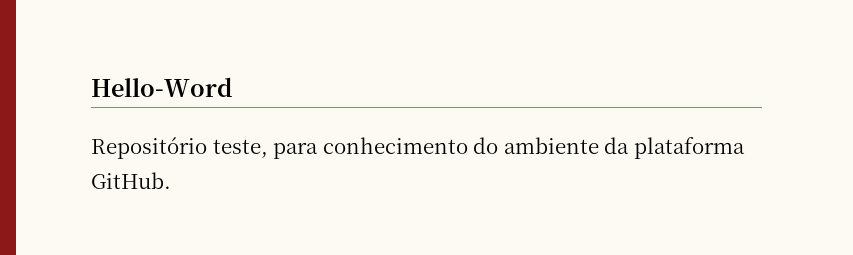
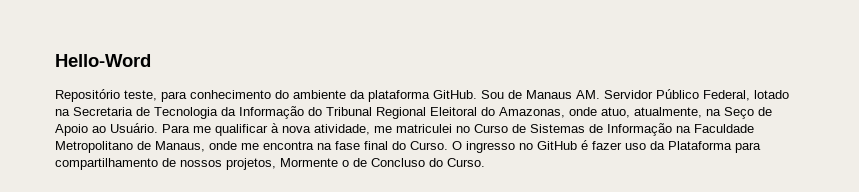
+ Sou de Manaus AM. Servidor Público Federal, lotado na Secretaria de Tecnologia da Informação do Tribunal Regional Eleitoral do Amazonas, onde atuo, atualmente, na Seço de Apoio ao Usuário. Para me qualificar à nova atividade, me matriculei no Curso de Sistemas de Informação na Faculdade Metropolitano de Manaus, onde me encontra na fase final do Curso. O ingresso no GitHub é fazer uso da Plataforma para compartilhamento de nossos projetos, Mormente o de Concluso do Curso.

